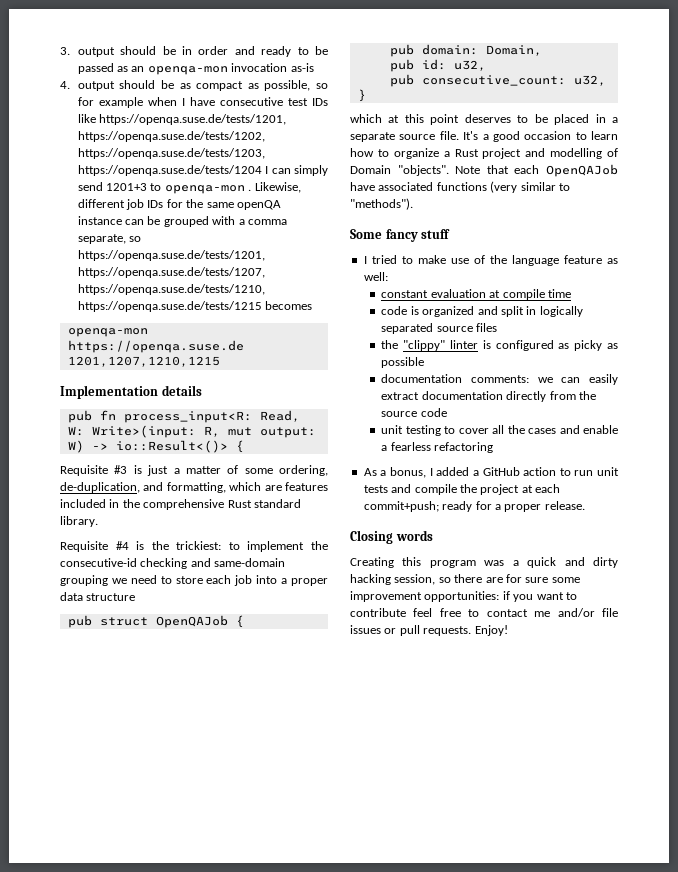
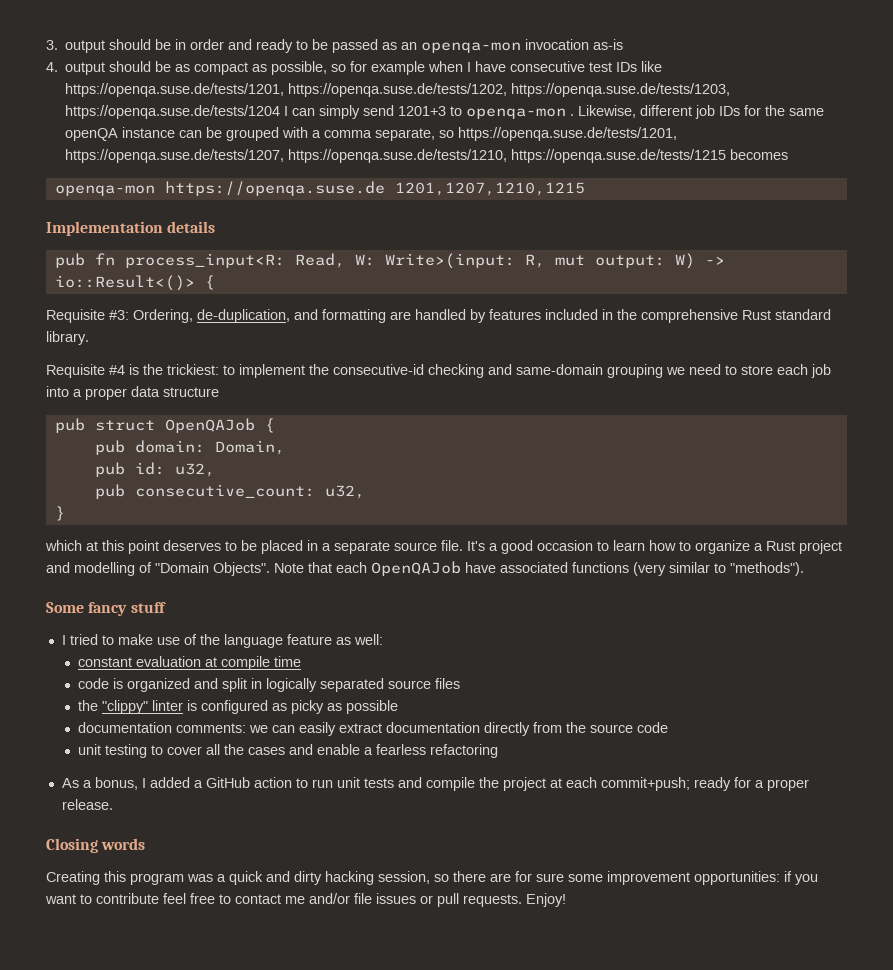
- Requisite #3 is just a matter of some ordering, de-duplication, and formatting, which are features included in the comprehensive Rust standard library.
+ Requisite #3: Ordering, de-duplication, and formatting are handled by features included in the comprehensive Rust standard library.
- It's a good occasion to learn how to organize a Rust project and modelling of Domain "objects".
+ It's a good occasion to learn how to organize a Rust project and modelling of "Domain Objects".

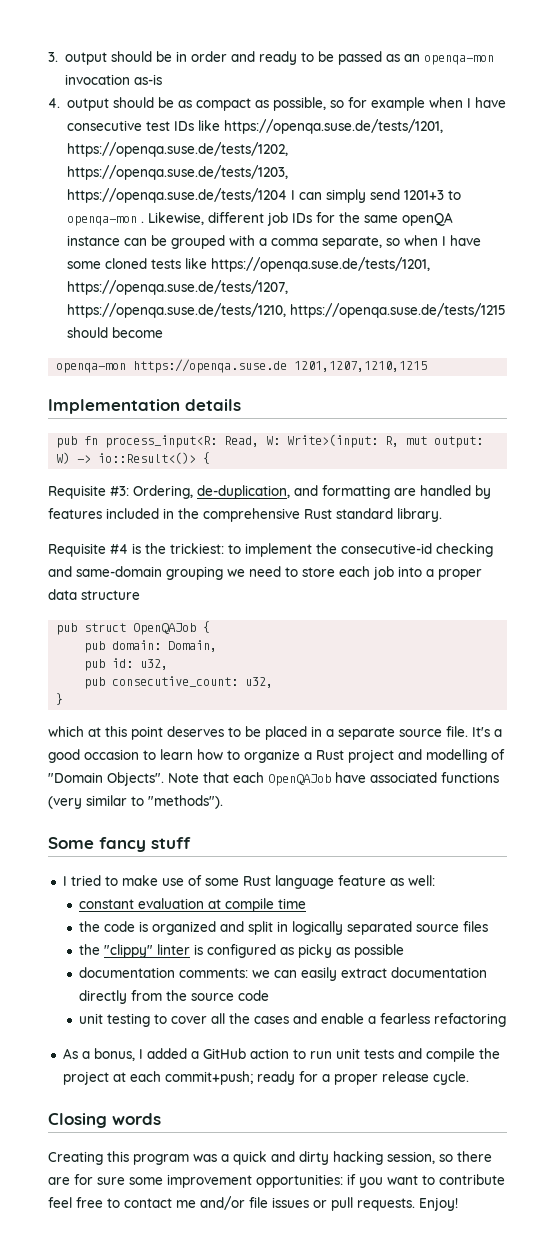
- Likewise, different job IDs for the same openQA instance can be grouped with a comma separate, so https://openqa.suse.de/tests/1201, https://openqa.suse.de/tests/1207, https://openqa.suse.de/tests/1210, https://openqa.suse.de/tests/1215 becomes
+ Likewise, different job IDs for the same openQA instance can be grouped with a comma separate, so when I have some cloned tests like https://openqa.suse.de/tests/1201, https://openqa.suse.de/tests/1207, https://openqa.suse.de/tests/1210, https://openqa.suse.de/tests/1215 should become
- I tried to make use of the language feature as well:
+ I tried to make use of some Rust language feature as well:
- code is organized and split in logically separated source files
+ the code is organized and split in logically separated source files
- As a bonus, I added a GitHub action to run unit tests and compile the project at each commit+push; ready for a proper release.
+ As a bonus, I added a GitHub action to run unit tests and compile the project at each commit+push; ready for a proper release cycle.

